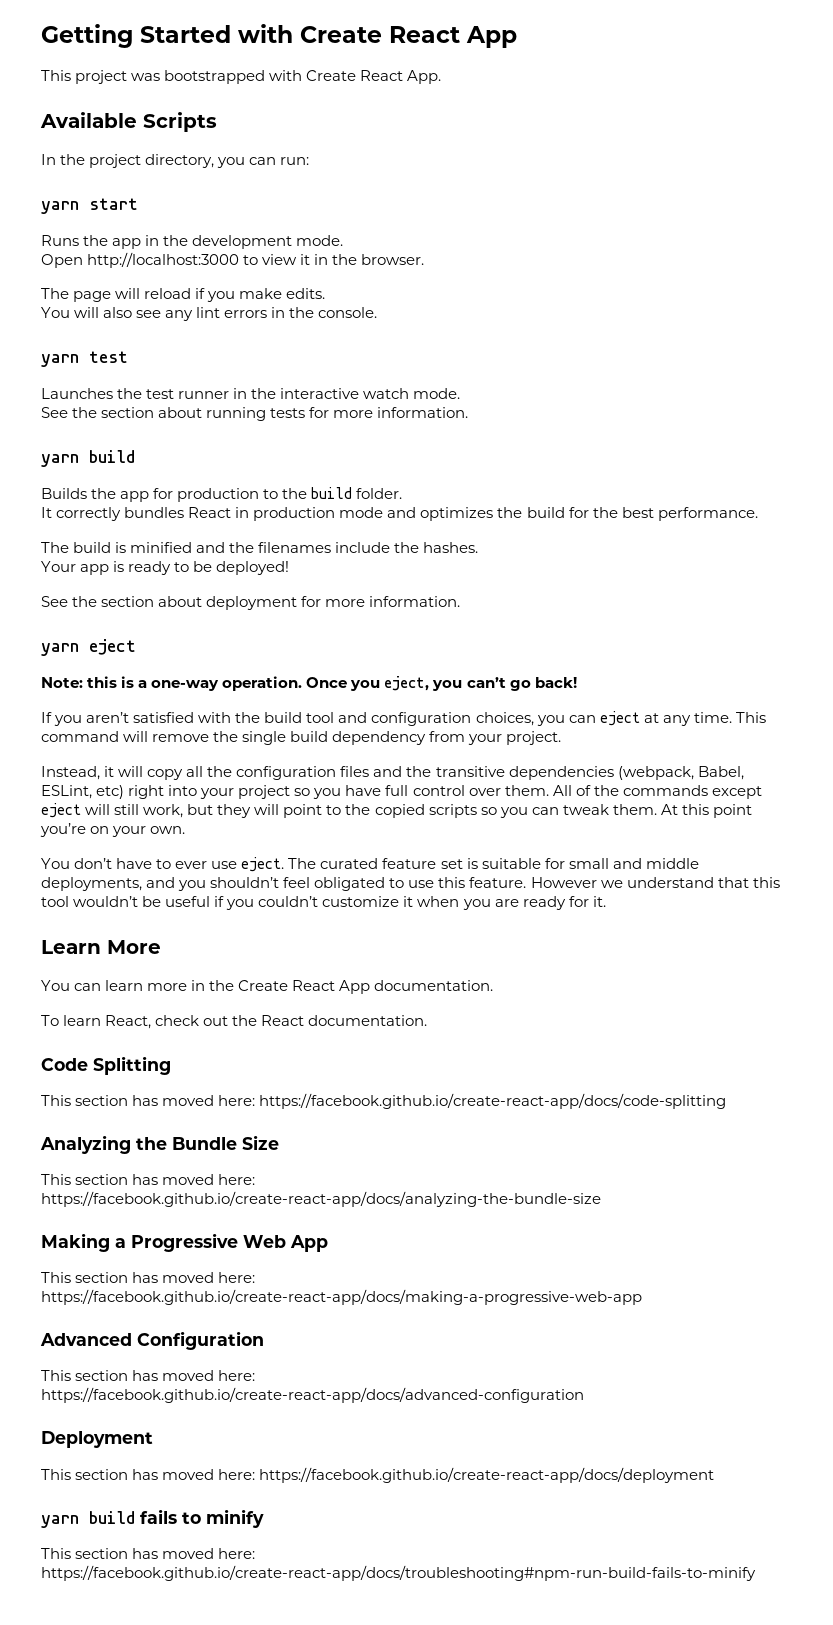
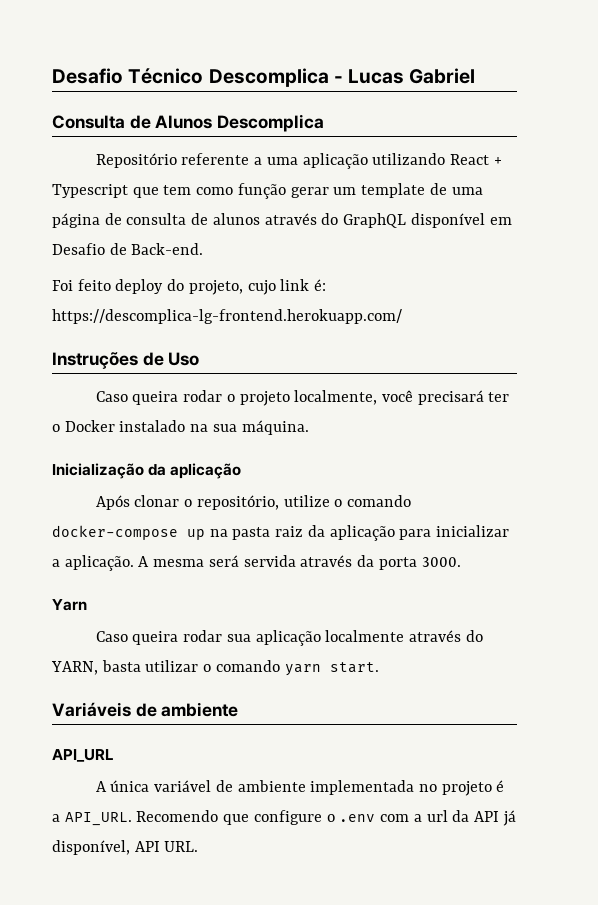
- Getting Started with Create React App
- This project was bootstrapped with Create React App.
- Available Scripts
- In the project directory, you can run:
- yarn start
- Runs the app in the development mode.
- Open http://localhost:3000 to view it in the browser.
- The page will reload if you make edits.
- You will also see any lint errors in the console.
- yarn test
- Launches the test runner in the interactive watch mode.
- See the section about running tests for more information.
- yarn build
- Builds the app for production to the build folder.
- It correctly bundles React in production mode and optimizes the build for the best performance.
- The build is minified and the filenames include the hashes.
- Your app is ready to be deployed!
- See the section about deployment for more information.
- yarn eject
- Note: this is a one-way operation. Once you eject, you can’t go back!
- If you aren’t satisfied with the build tool and configuration choices, you can eject at any time. This command will remove the single build dependency from your project.
- Instead, it will copy all the configuration files and the transitive dependencies (webpack, Babel, ESLint, etc) right into your project so you have full control over them. All of the commands except eject will still work, but they will point to the copied scripts so you can tweak them. At this point you’re on your own.
- You don’t have to ever use eject. The curated feature set is suitable for small and middle deployments, and you shouldn’t feel obligated to use this feature. However we understand that this tool wouldn’t be useful if you couldn’t customize it when you are ready for it.
- Learn More
- You can learn more in the Create React App documentation.
- To learn React, check out the React documentation.
- Code Splitting
- This section has moved here: https://facebook.github.io/create-react-app/docs/code-splitting
- Analyzing the Bundle Size
- This section has moved here: https://facebook.github.io/create-react-app/docs/analyzing-the-bundle-size
- Making a Progressive Web App
- This section has moved here: https://facebook.github.io/create-react-app/docs/making-a-progressive-web-app
- Advanced Configuration
- This section has moved here: https://facebook.github.io/create-react-app/docs/advanced-configuration
- Deployment
- This section has moved here: https://facebook.github.io/create-react-app/docs/deployment
- yarn build fails to minify
- This section has moved here: https://facebook.github.io/create-react-app/docs/troubleshooting#npm-run-build-fails-to-minify
+ Desafio Técnico Descomplica - Lucas Gabriel
+ Consulta de Alunos Descomplica
+ Repositório referente a uma aplicação utilizando React + Typescript que tem como função gerar um template de uma página de consulta de alunos através do GraphQL disponível em Desafio de Back-end.
+ Foi feito deploy do projeto, cujo link é: https://descomplica-lg-frontend.herokuapp.com/
+ Instruções de Uso
+ Caso queira rodar o projeto localmente, você precisará ter o Docker instalado na sua máquina.
+ Inicialização da aplicação
+ Após clonar o repositório, utilize o comando docker-compose up na pasta raiz da aplicação para inicializar a aplicação. A mesma será servida através da porta 3000.
+ Yarn
+ Caso queira rodar sua aplicação localmente através do YARN, basta utilizar o comando yarn start.
+ Variáveis de ambiente
+ API_URL
+ A única variável de ambiente implementada no projeto é a API_URL. Recomendo que configure o .env com a url da API já disponível, API URL.

